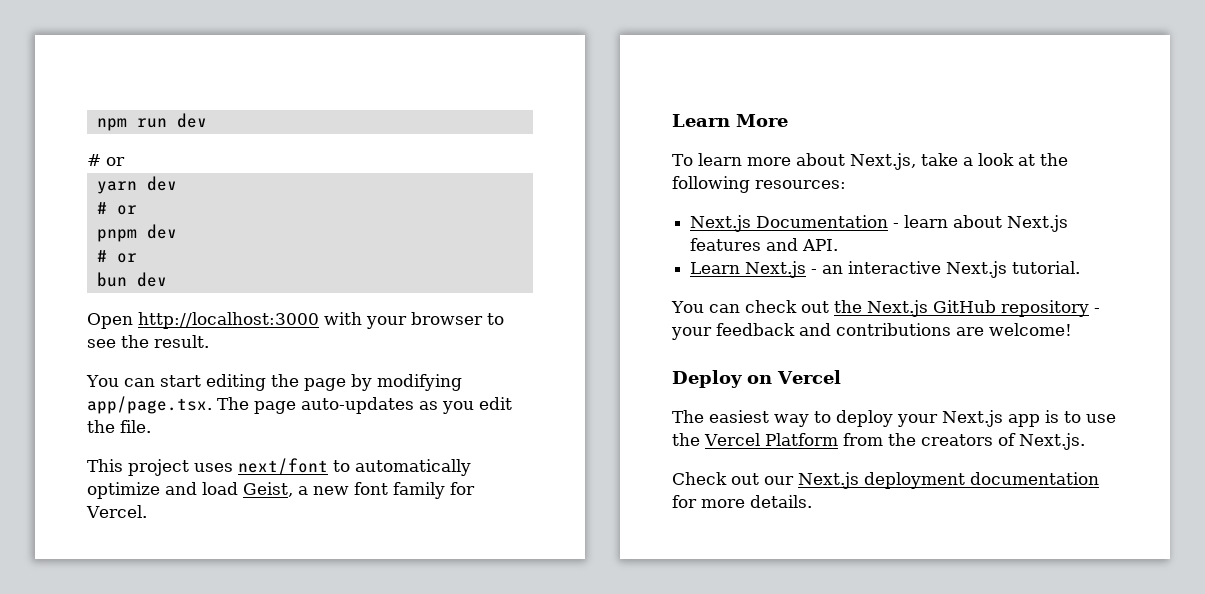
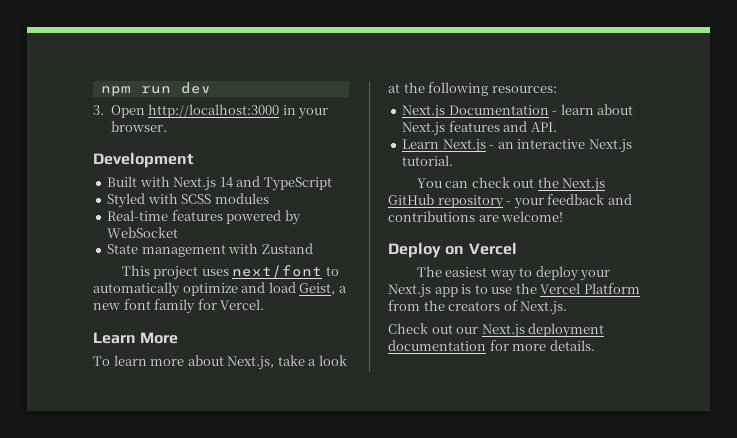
  npm run dev
- # or
- yarn dev
- # or
- pnpm dev
- # or
- bun dev
- Open http://localhost:3000 with your browser to see the result.
- You can start editing the page by modifying app/page.tsx. The page auto-updates as you edit the file.
+ 3. Open http://localhost:3000 in your browser.
+ Development
+ Built with Next.js 14 and TypeScript
+ Styled with SCSS modules
+ Real-time features powered by WebSocket
+ State management with Zustand

